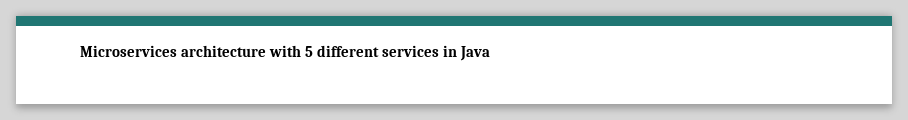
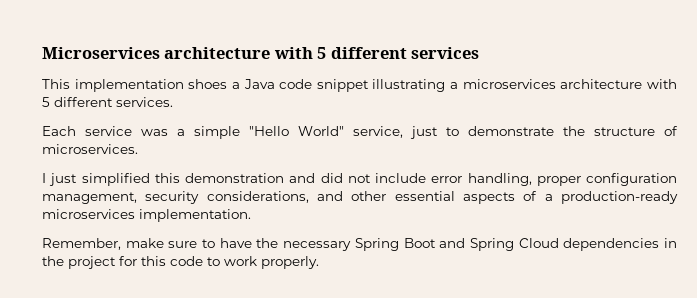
- Microservices architecture with 5 different services in Java
+ Microservices architecture with 5 different services
+ This implementation shoes a Java code snippet illustrating a microservices architecture with 5 different services.
+ Each service was a simple "Hello World" service, just to demonstrate the structure of microservices.
+ I just simplified this demonstration and did not include error handling, proper configuration management, security considerations, and other essential aspects of a production-ready microservices implementation.
+ Remember, make sure to have the necessary Spring Boot and Spring Cloud dependencies in the project for this code to work properly.

